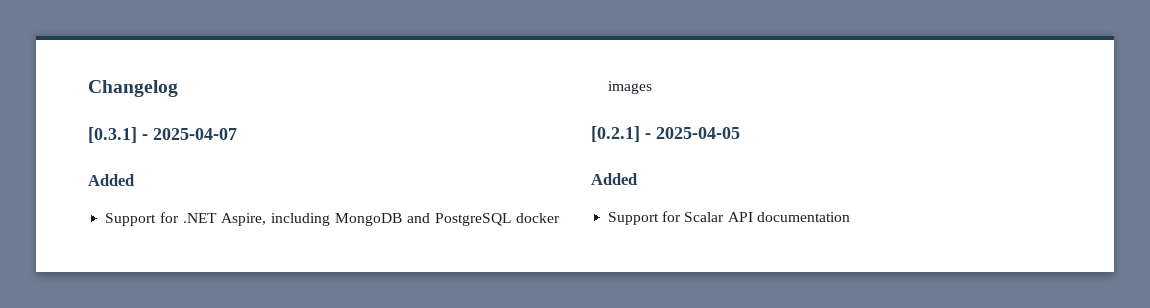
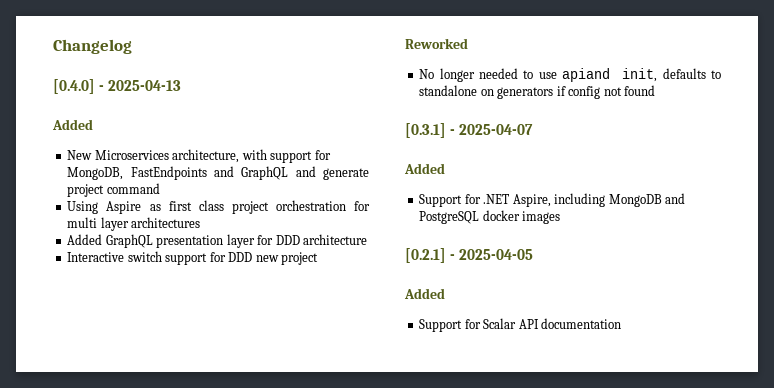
+ [0.4.0] - 2025-04-13
+ Added
+ New Microservices architecture, with support for MongoDB, FastEndpoints and GraphQL and generate project command
+ Using Aspire as first class project orchestration for multi layer architectures
+ Added GraphQL presentation layer for DDD architecture
+ Interactive switch support for DDD new project
+ Reworked
+ No longer needed to use apiand init, defaults to standalone on generators if config not found

